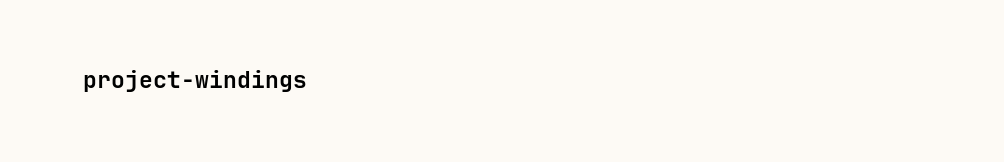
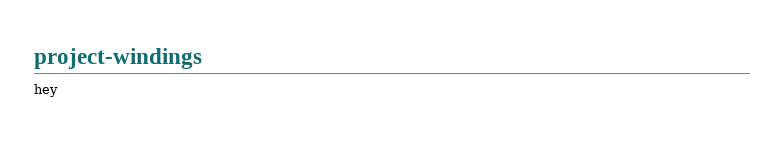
+ hey

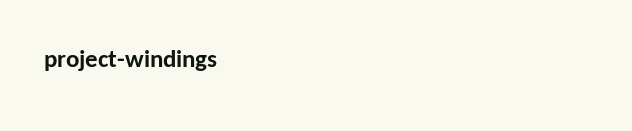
- hey

